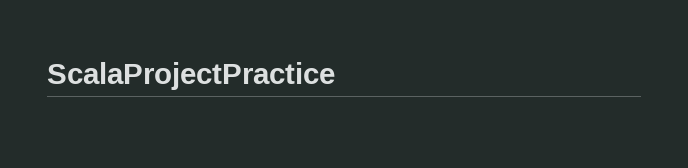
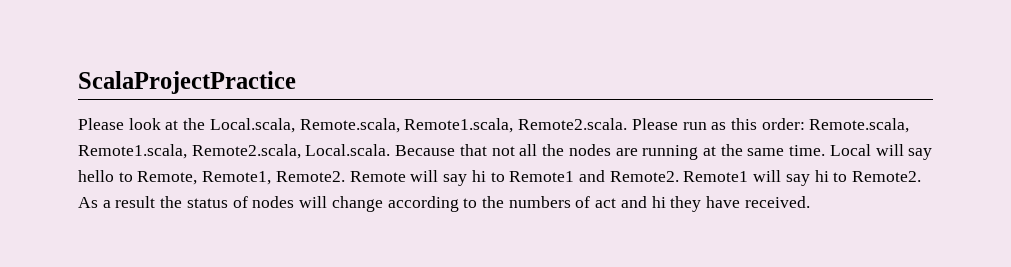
+ Please look at the Local.scala, Remote.scala, Remote1.scala, Remote2.scala. Please run as this order: Remote.scala, Remote1.scala, Remote2.scala, Local.scala. Because that not all the nodes are running at the same time. Local will say hello to Remote, Remote1, Remote2. Remote will say hi to Remote1 and Remote2. Remote1 will say hi to Remote2. As a result the status of nodes will change according to the numbers of act and hi they have received.

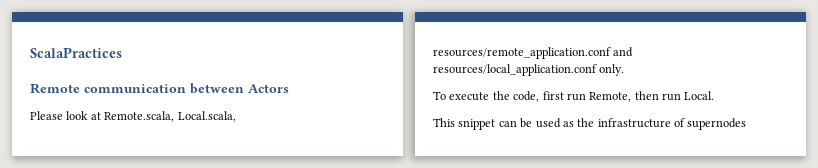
- ScalaProjectPractice
- Please look at the Local.scala, Remote.scala, Remote1.scala, Remote2.scala. Please run as this order: Remote.scala, Remote1.scala, Remote2.scala, Local.scala. Because that not all the nodes are running at the same time. Local will say hello to Remote, Remote1, Remote2. Remote will say hi to Remote1 and Remote2. Remote1 will say hi to Remote2. As a result the status of nodes will change according to the numbers of act and hi they have received.
+ ScalaPractices
+ Remote communication between Actors
+ Please look at Remote.scala, Local.scala, resources/remote_application.conf and resources/local_application.conf only.
+ To execute the code, first run Remote, then run Local.
+ This snippet can be used as the infrastructure of supernodes

